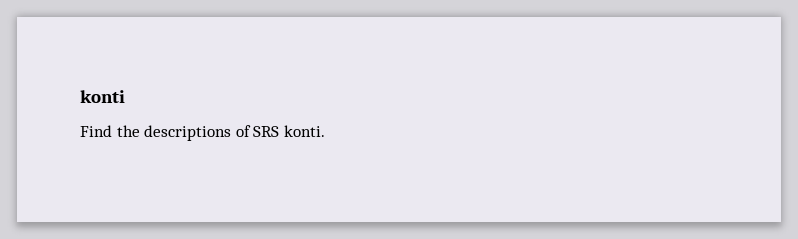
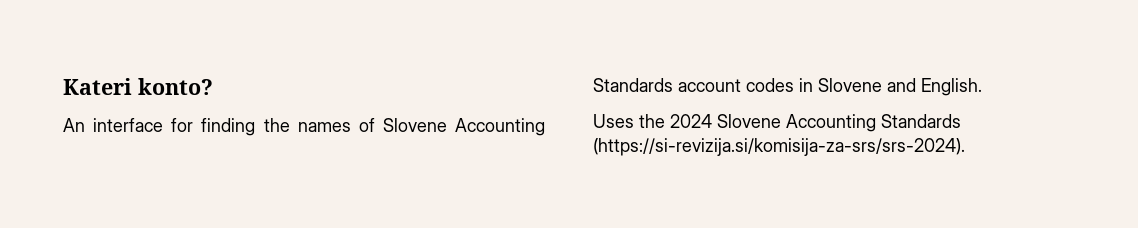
- konti
- Find the descriptions of SRS konti.
+ Kateri konto?
+ An interface for finding the names of Slovene Accounting Standards account codes in Slovene and English.
+ Uses the 2024 Slovene Accounting Standards (https://si-revizija.si/komisija-za-srs/srs-2024).

